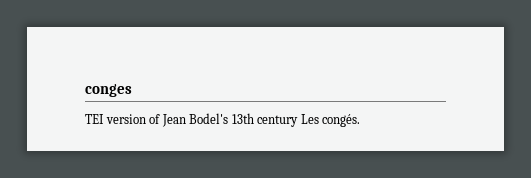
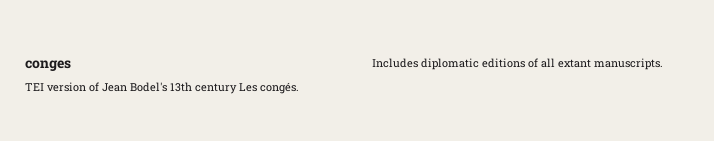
+ Includes diplomatic editions of all extant manuscripts.

